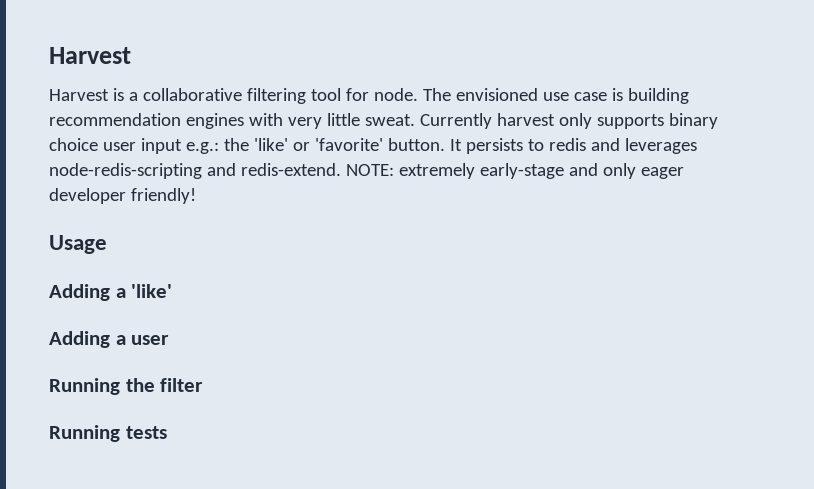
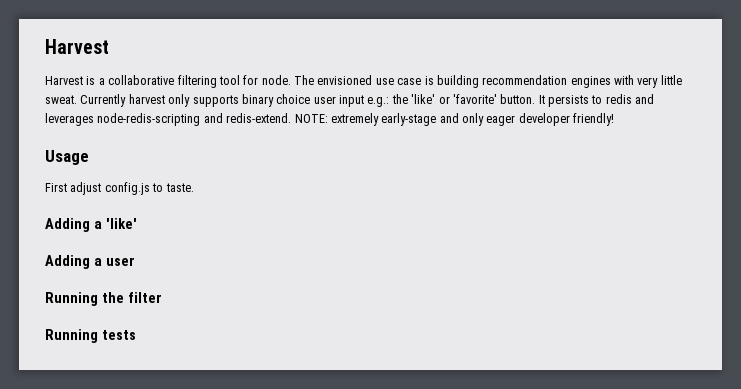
+ First adjust config.js to taste.

